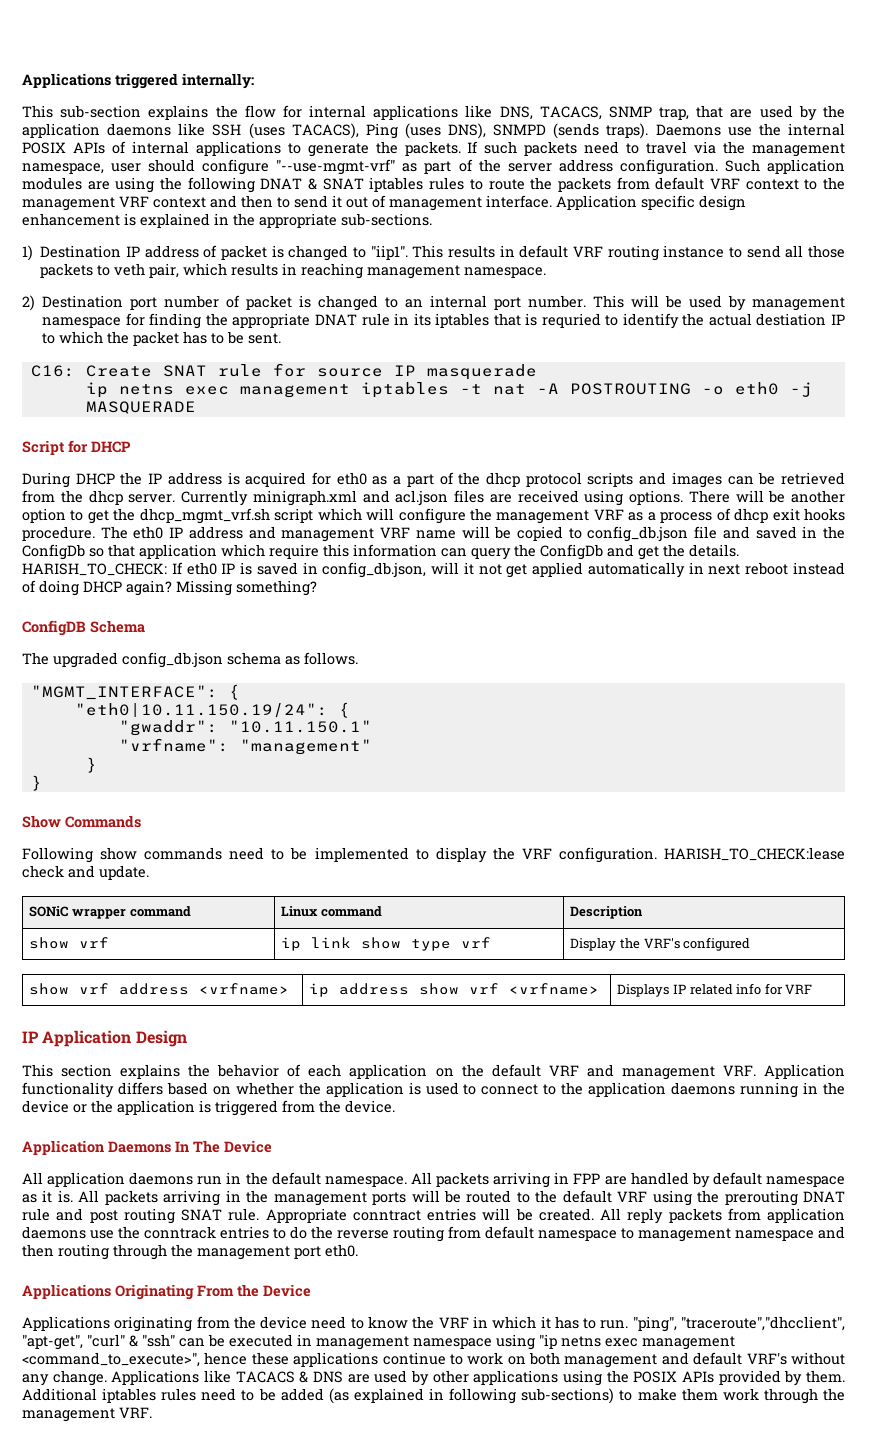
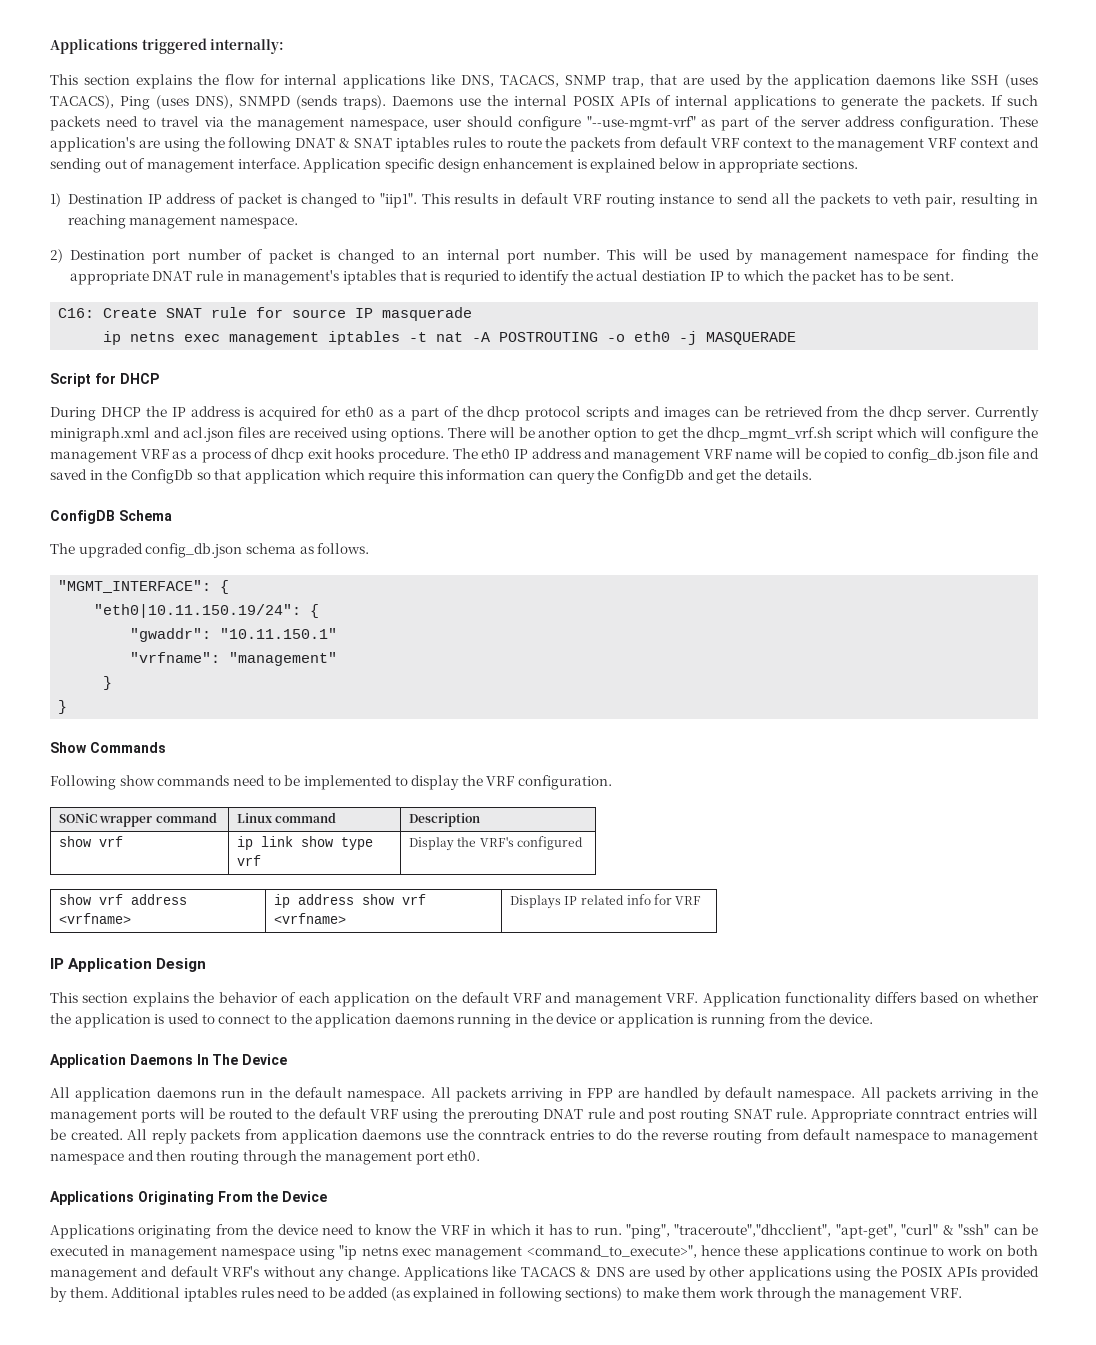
- This sub-section explains the flow for internal applications like DNS, TACACS, SNMP trap, that are used by the application daemons like SSH (uses TACACS), Ping (uses DNS), SNMPD (sends traps).
+ This section explains the flow for internal applications like DNS, TACACS, SNMP trap, that are used by the application daemons like SSH (uses TACACS), Ping (uses DNS), SNMPD (sends traps).
- Such application modules are using the following DNAT & SNAT iptables rules to route the packets from default VRF context to the management VRF context and then to send it out of management interface.
+ These application's are using the following DNAT & SNAT iptables rules to route the packets from default VRF context to the management VRF context and sending out of management interface.
- Application specific design enhancement is explained in the appropriate sub-sections.
+ Application specific design enhancement is explained below in appropriate sections.
- This results in default VRF routing instance to send all those packets to veth pair, which results in reaching management namespace.
+ This results in default VRF routing instance to send all the packets to veth pair, resulting in reaching management namespace.
- This will be used by management namespace for finding the appropriate DNAT rule in its iptables that is requried to identify the actual destiation IP to which the packet has to be sent.
+ This will be used by management namespace for finding the appropriate DNAT rule in management's iptables that is requried to identify the actual destiation IP to which the packet has to be sent.
- HARISH_TO_CHECK: If eth0 IP is saved in config_db.json, will it not get applied automatically in next reboot instead of doing DHCP again? Missing something?
- HARISH_TO_CHECK:lease check and update.
- This section explains the behavior of each application on the default VRF and management VRF. Application functionality differs based on whether the application is used to connect to the application daemons running in the device or the application is triggered from the device.
+ This section explains the behavior of each application on the default VRF and management VRF. Application functionality differs based on whether the application is used to connect to the application daemons running in the device or application is running from the device.
- All packets arriving in FPP are handled by default namespace as it is.
+ All packets arriving in FPP are handled by default namespace.
- Additional iptables rules need to be added (as explained in following sub-sections) to make them work through the management VRF.
+ Additional iptables rules need to be added (as explained in following sections) to make them work through the management VRF.

